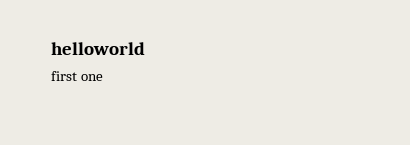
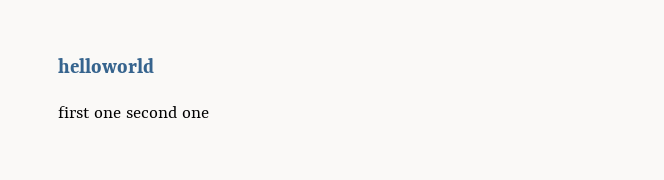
- first one
+ first one second one

